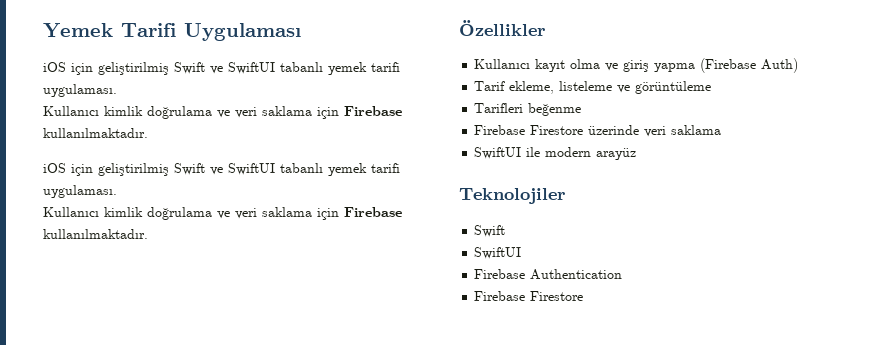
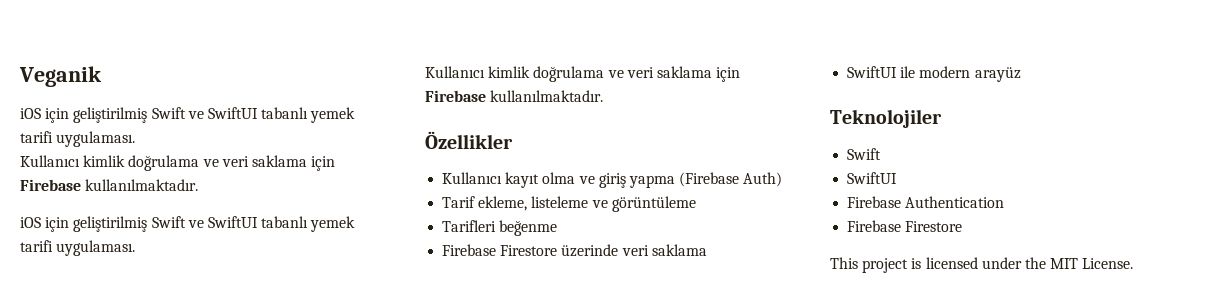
- Yemek Tarifi Uygulaması
+ Veganik
+ This project is licensed under the MIT License.

